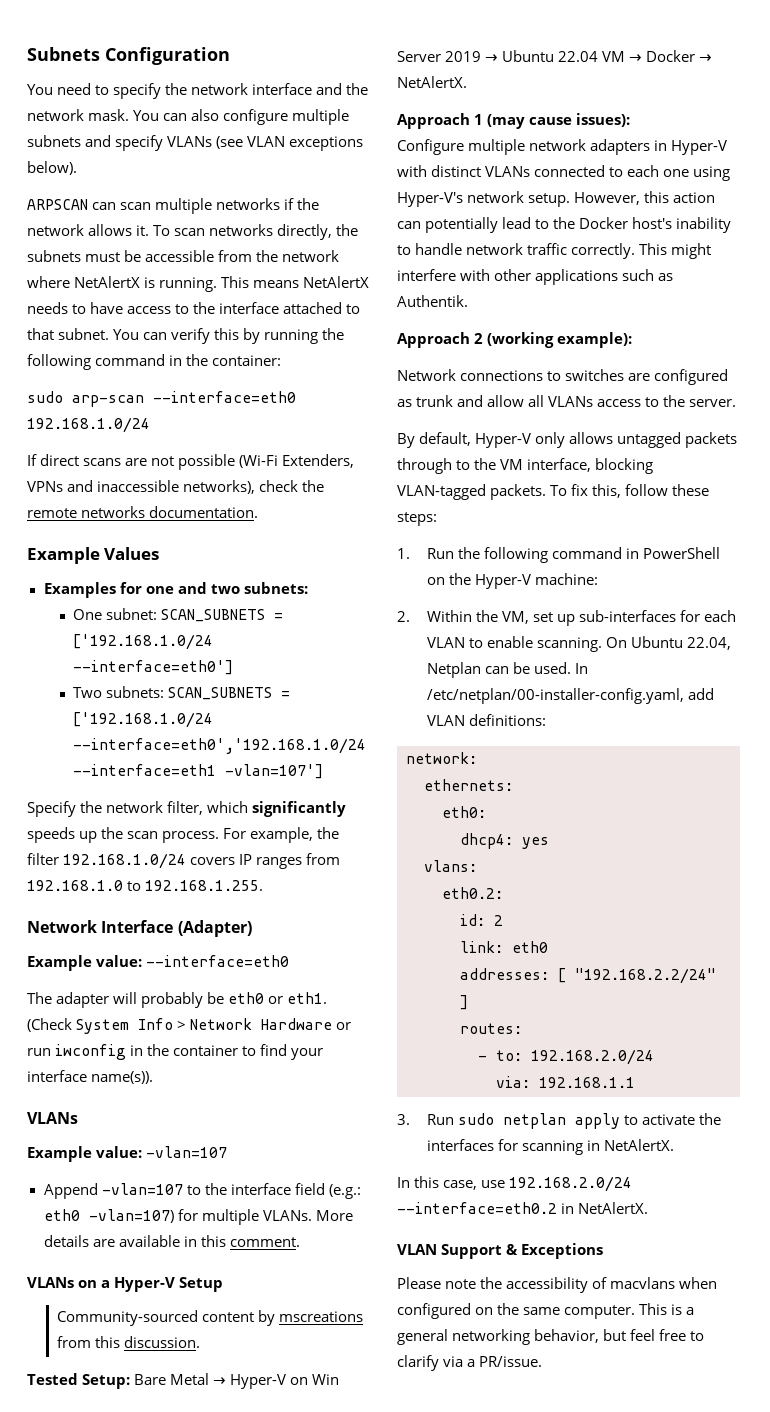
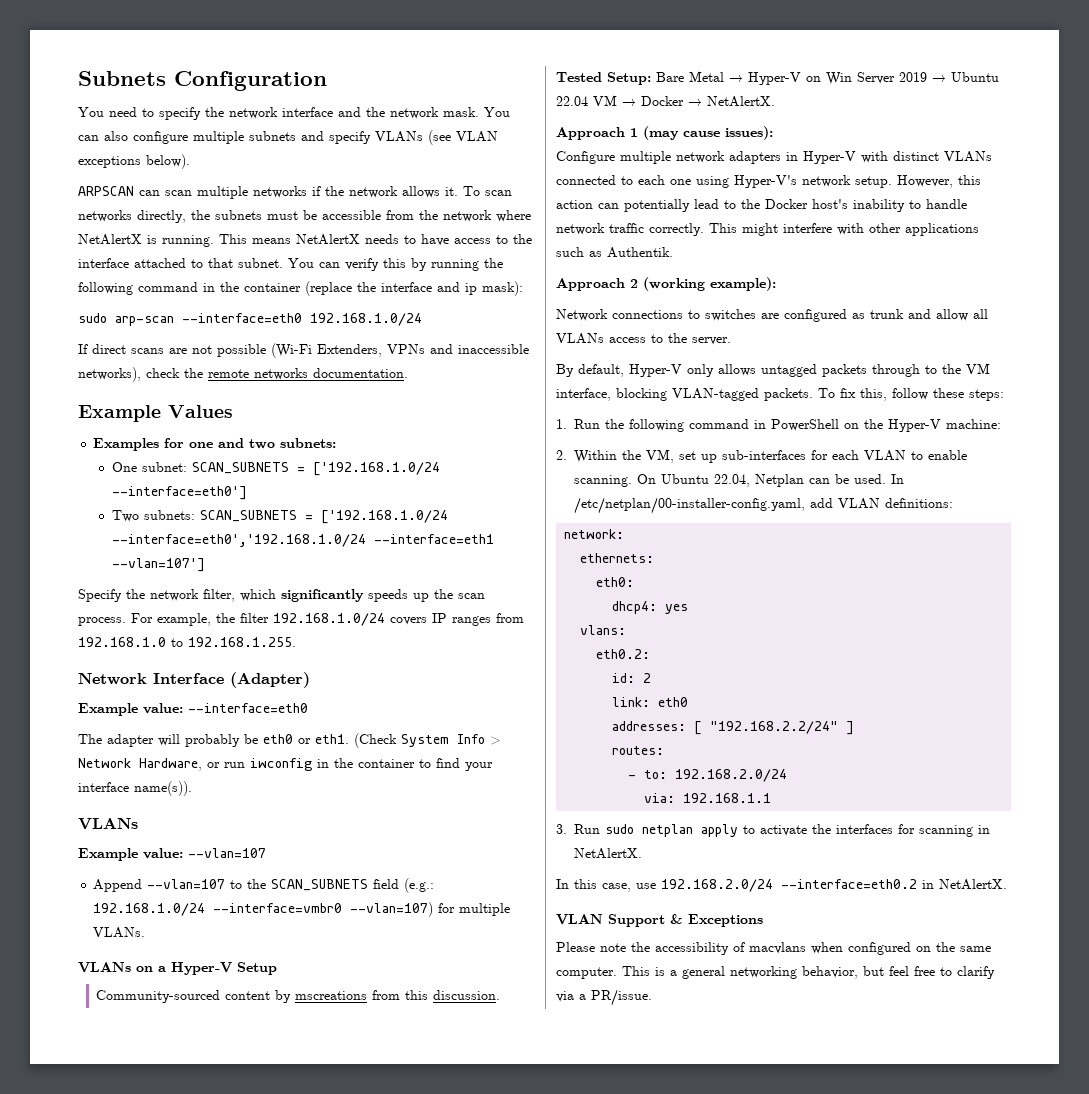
- You can verify this by running the following command in the container:
+ You can verify this by running the following command in the container (replace the interface and ip mask):
- Two subnets: SCAN_SUBNETS = ['192.168.1.0/24 --interface=eth0','192.168.1.0/24 --interface=eth1 -vlan=107']
+ Two subnets: SCAN_SUBNETS = ['192.168.1.0/24 --interface=eth0','192.168.1.0/24 --interface=eth1 --vlan=107']
- (Check System Info > Network Hardware or run iwconfig in the container to find your interface name(s)).
+ (Check System Info > Network Hardware, or run iwconfig in the container to find your interface name(s)).
- Example value: -vlan=107
+ Example value: --vlan=107
- Append -vlan=107 to the interface field (e.g.: eth0 -vlan=107) for multiple VLANs. More details are available in this comment.
+ Append --vlan=107 to the SCAN_SUBNETS field (e.g.: 192.168.1.0/24 --interface=vmbr0 --vlan=107) for multiple VLANs.

